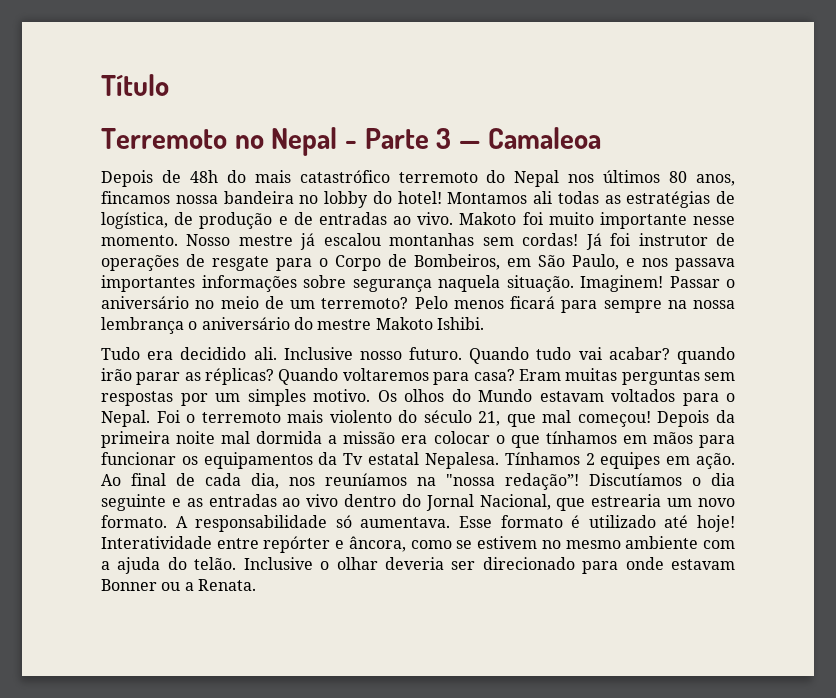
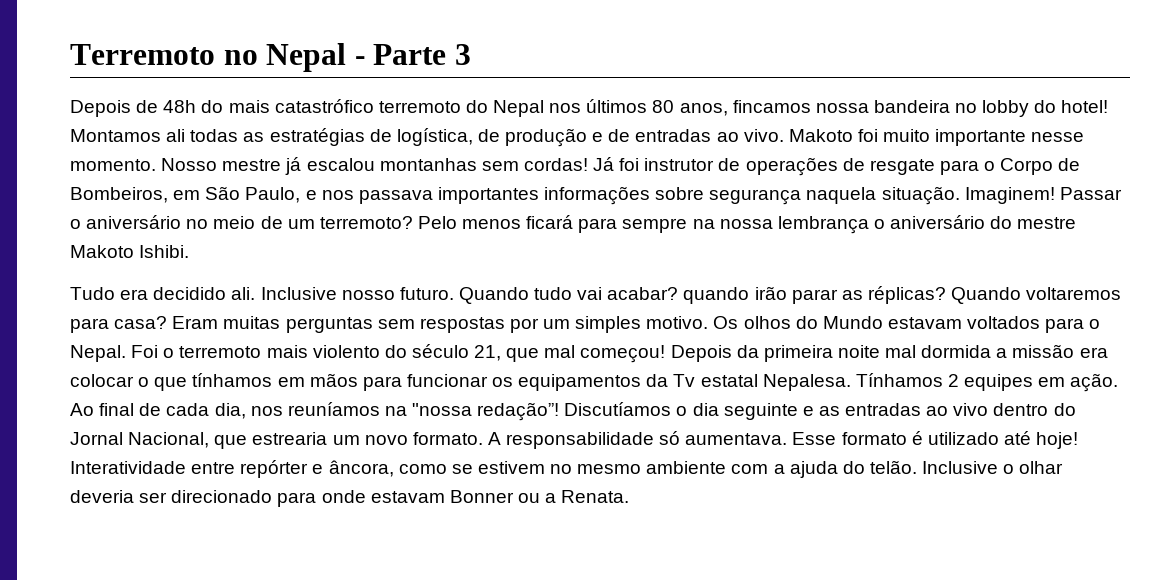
- Título
- Terremoto no Nepal - Parte 3 — Camaleoa
+ Terremoto no Nepal - Parte 3

